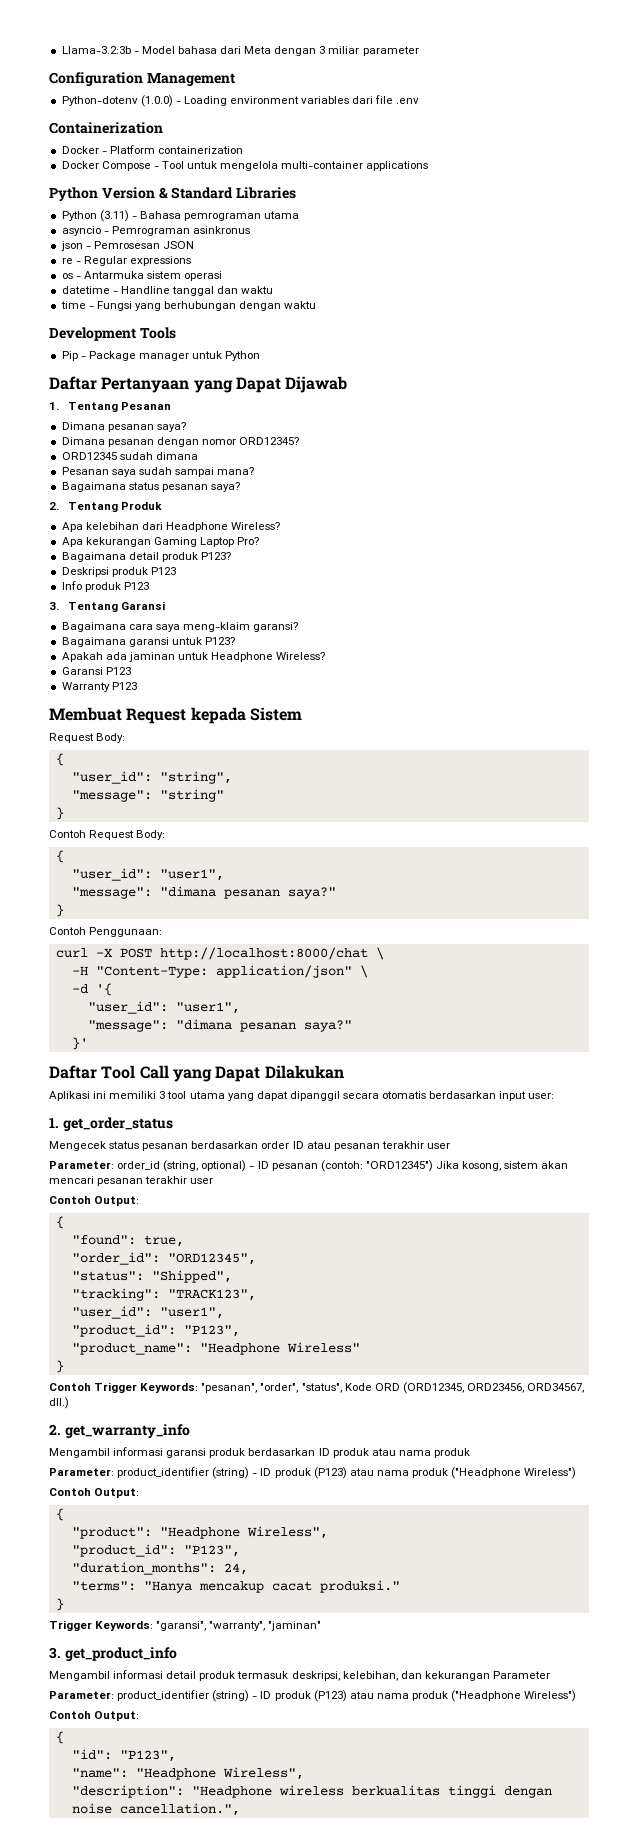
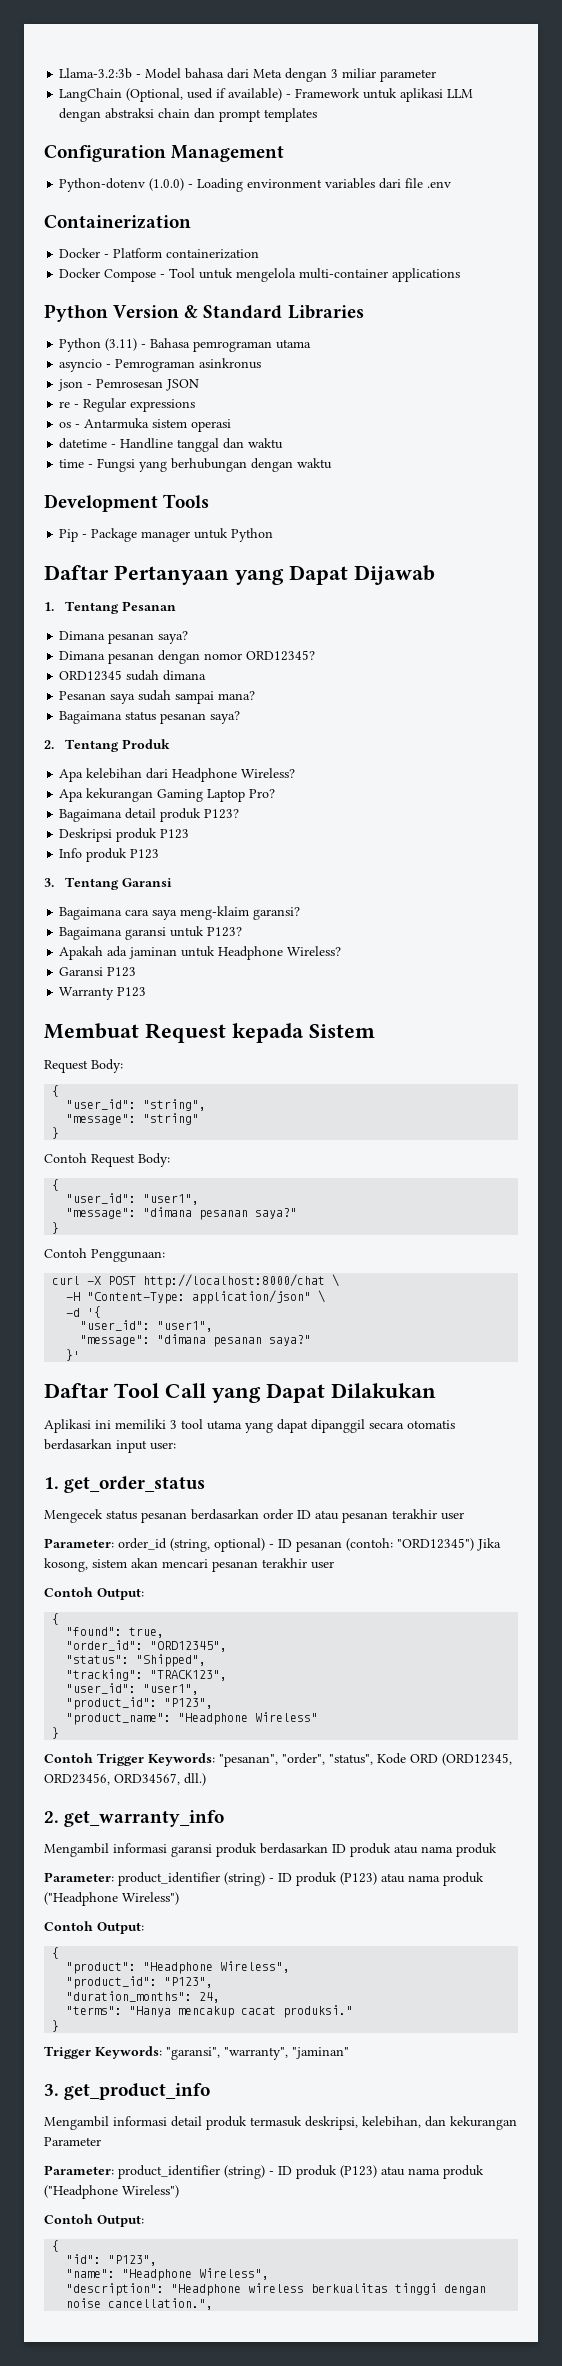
+ LangChain (Optional, used if available) - Framework untuk aplikasi LLM dengan abstraksi chain dan prompt templates

